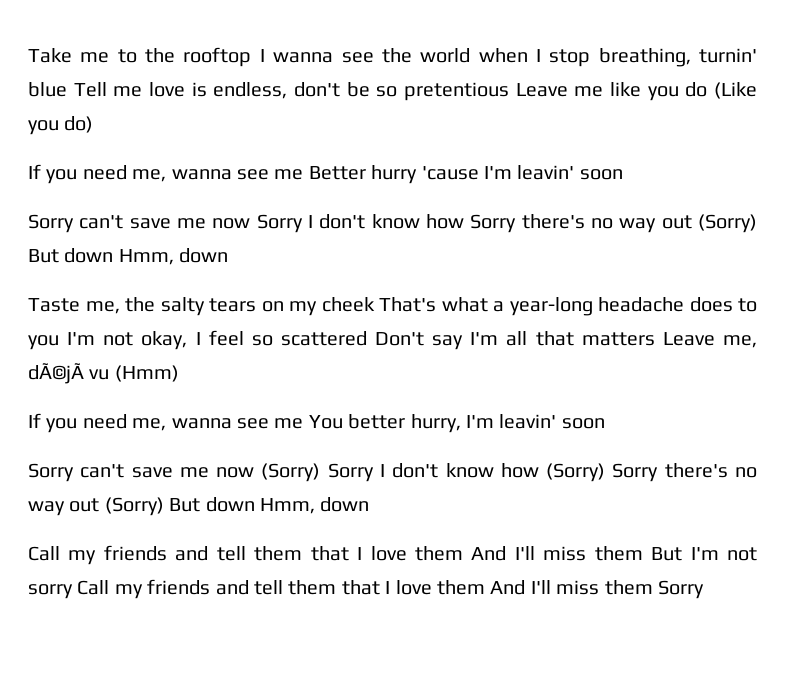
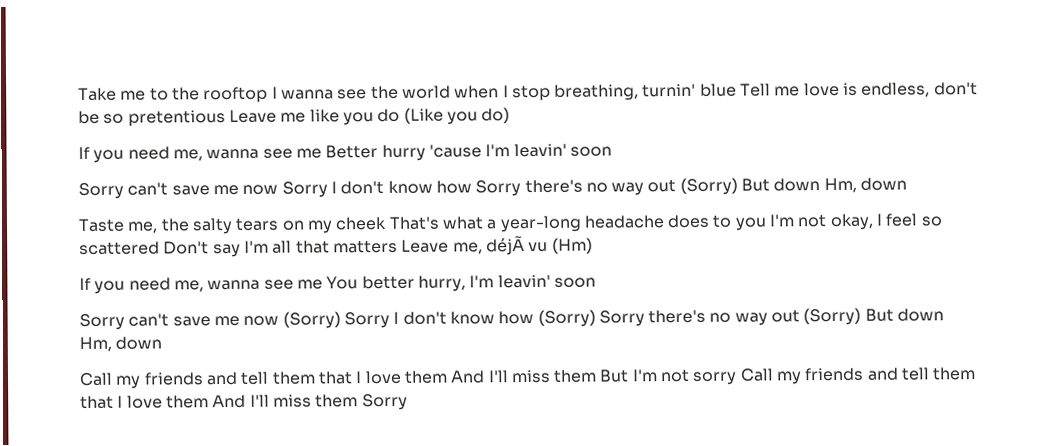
- Sorry can't save me now Sorry I don't know how Sorry there's no way out (Sorry) But down Hmm, down
+ Sorry can't save me now Sorry I don't know how Sorry there's no way out (Sorry) But down Hm, down
- Taste me, the salty tears on my cheek That's what a year-long headache does to you I'm not okay, I feel so scattered Don't say I'm all that matters Leave me, dÃ©jÃ vu (Hmm)
+ Taste me, the salty tears on my cheek That's what a year-long headache does to you I'm not okay, I feel so scattered Don't say I'm all that matters Leave me, déjÃ vu (Hm)
- Sorry can't save me now (Sorry) Sorry I don't know how (Sorry) Sorry there's no way out (Sorry) But down Hmm, down
+ Sorry can't save me now (Sorry) Sorry I don't know how (Sorry) Sorry there's no way out (Sorry) But down Hm, down

